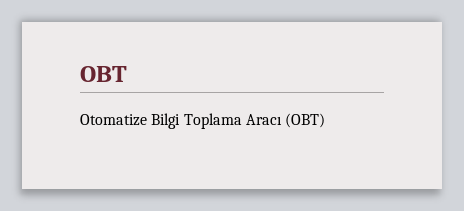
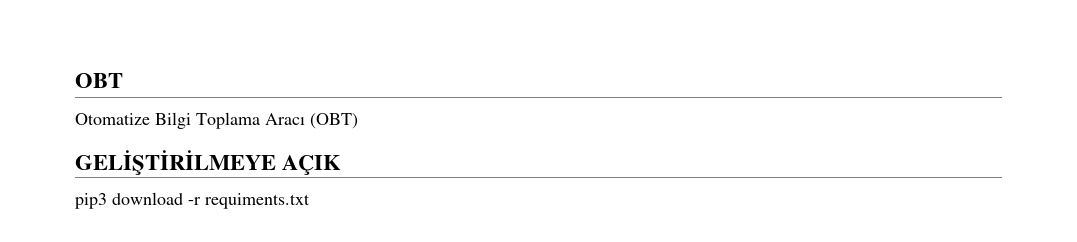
+ GELİŞTİRİLMEYE AÇIK
+ pip3 download -r requiments.txt

